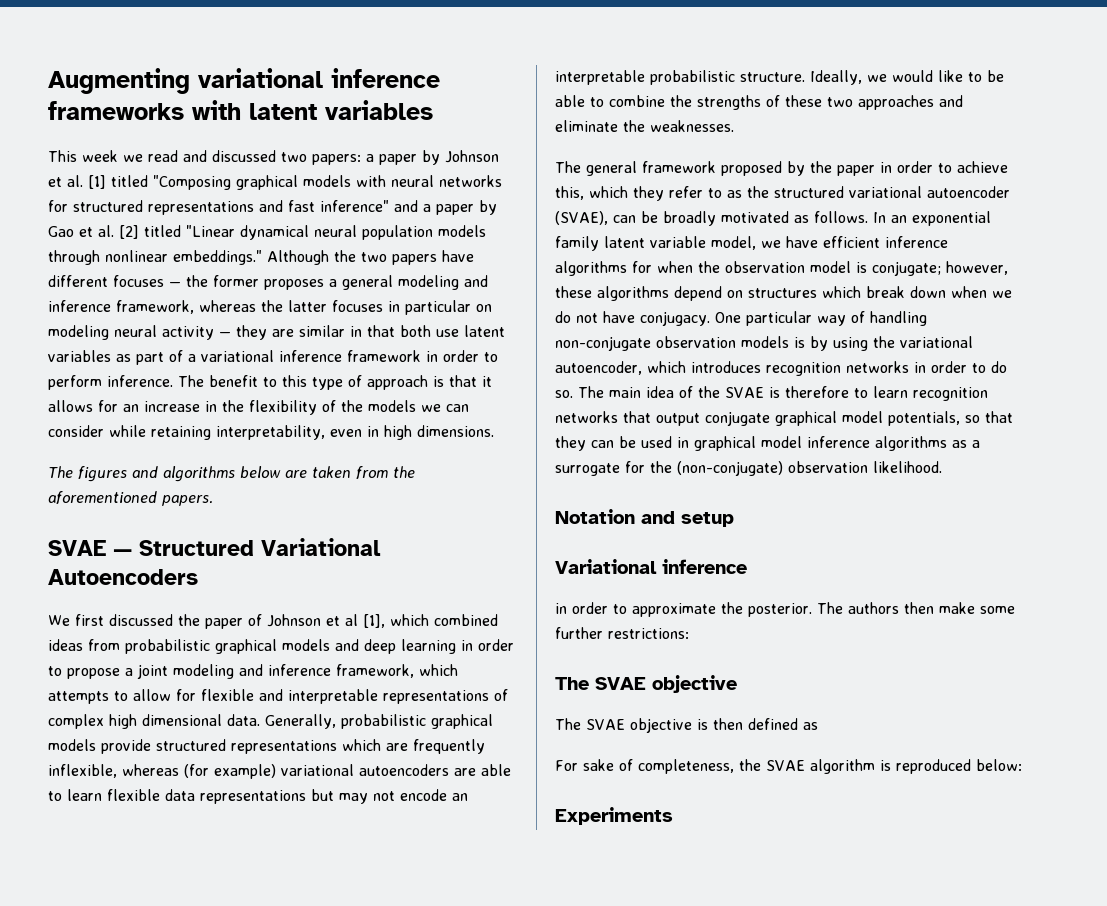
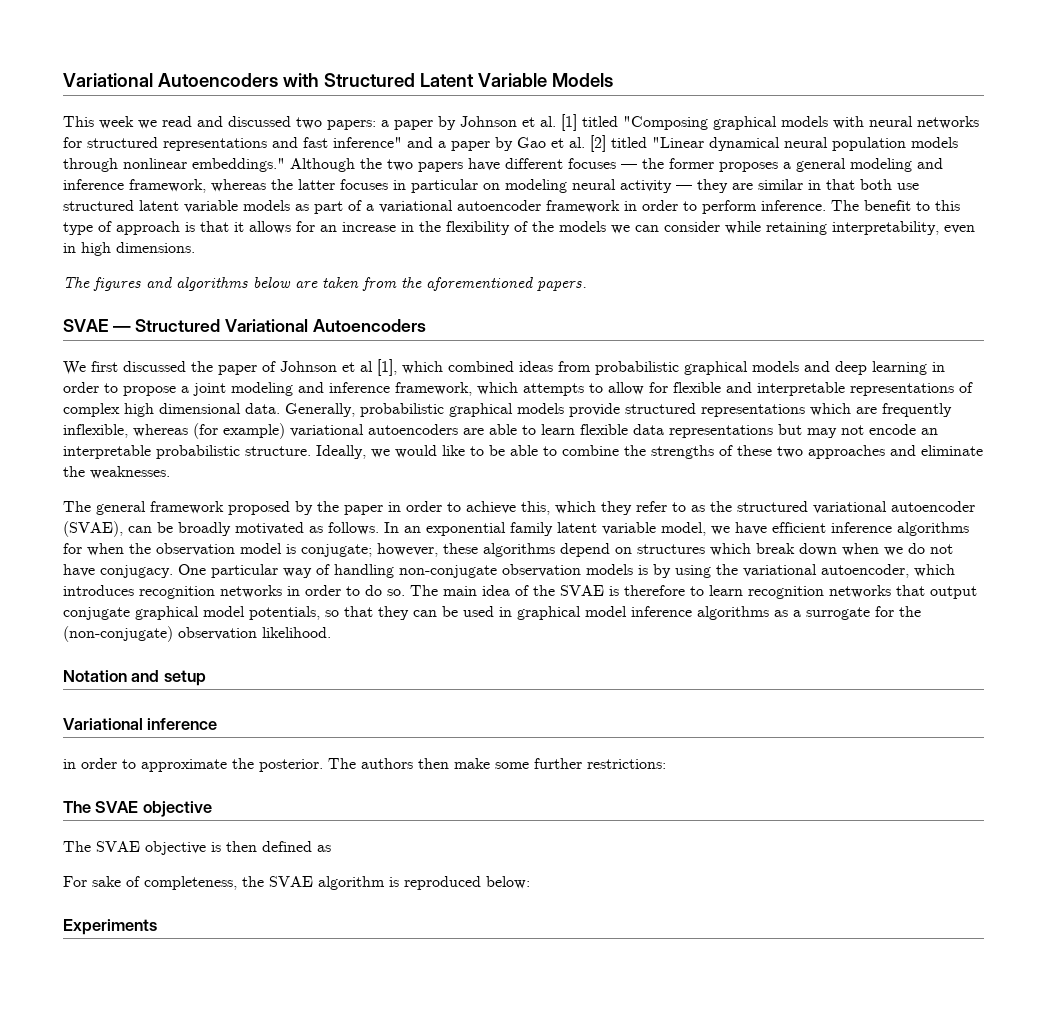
- Augmenting variational inference frameworks with latent variables
+ Variational Autoencoders with Structured Latent Variable Models
- Although the two papers have different focuses — the former proposes a general modeling and inference framework, whereas the latter focuses in particular on modeling neural activity — they are similar in that both use latent variables as part of a variational inference framework in order to perform inference.
+ Although the two papers have different focuses — the former proposes a general modeling and inference framework, whereas the latter focuses in particular on modeling neural activity — they are similar in that both use structured latent variable models as part of a variational autoencoder framework in order to perform inference.

